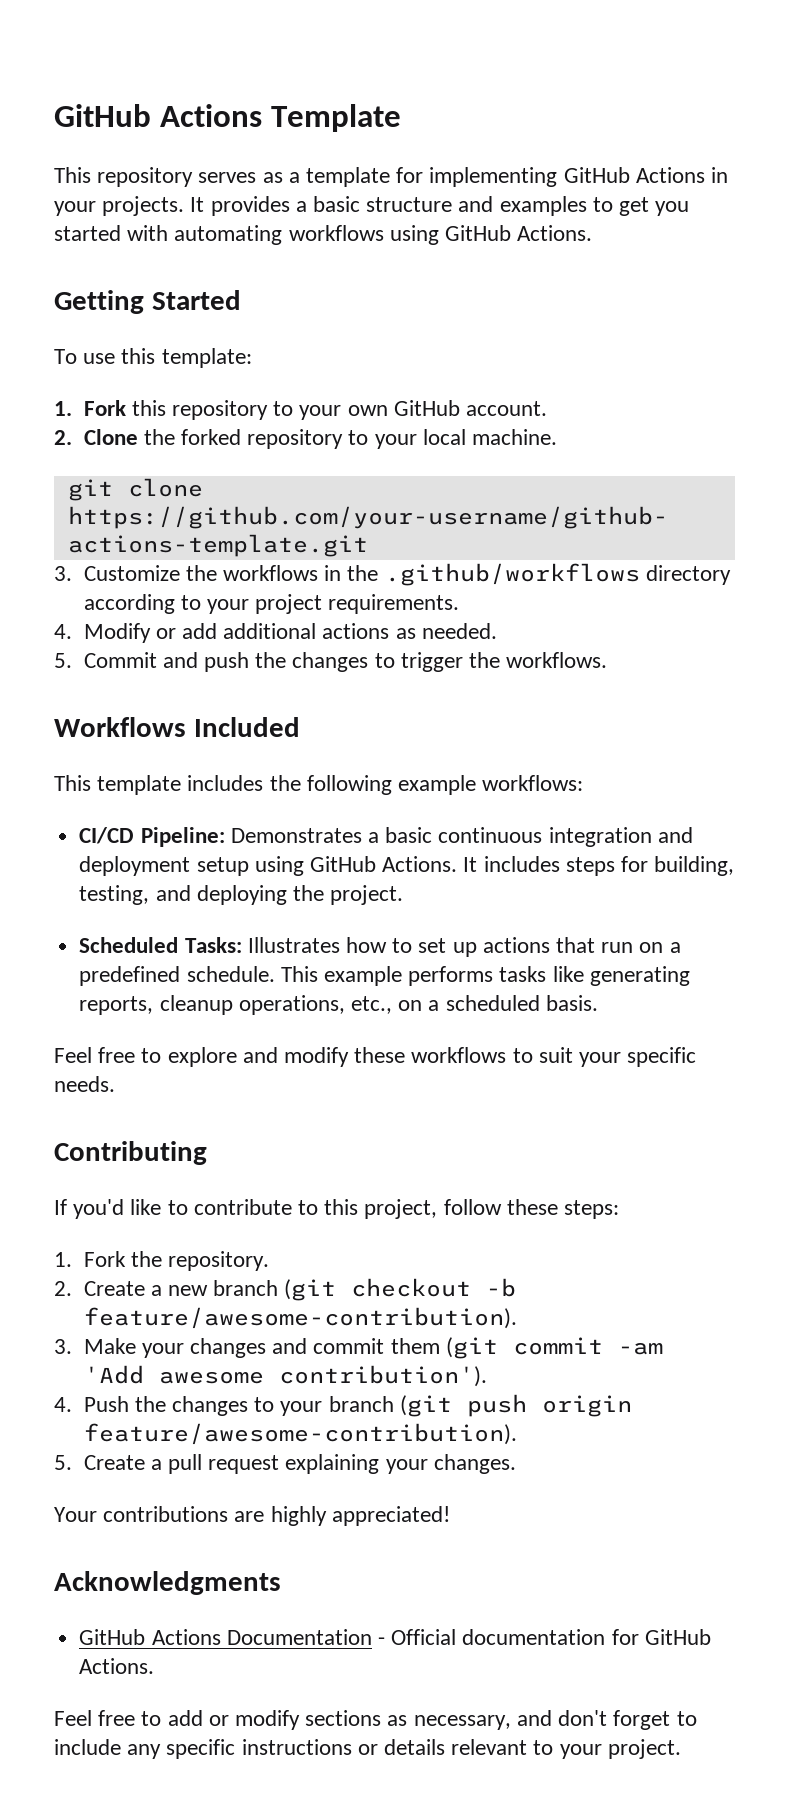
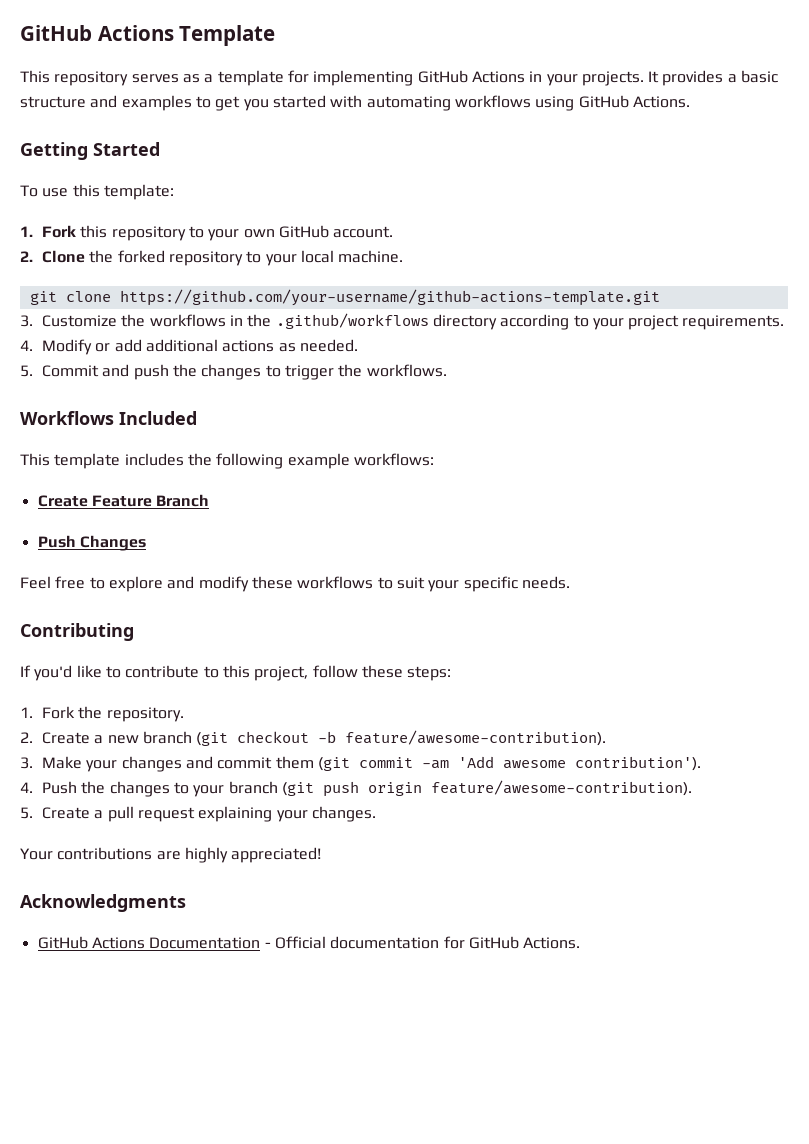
- CI/CD Pipeline: Demonstrates a basic continuous integration and deployment setup using GitHub Actions. It includes steps for building, testing, and deploying the project.
- Scheduled Tasks: Illustrates how to set up actions that run on a predefined schedule. This example performs tasks like generating reports, cleanup operations, etc., on a scheduled basis.
+ Create Feature Branch
+ Push Changes
- Feel free to add or modify sections as necessary, and don't forget to include any specific instructions or details relevant to your project.

